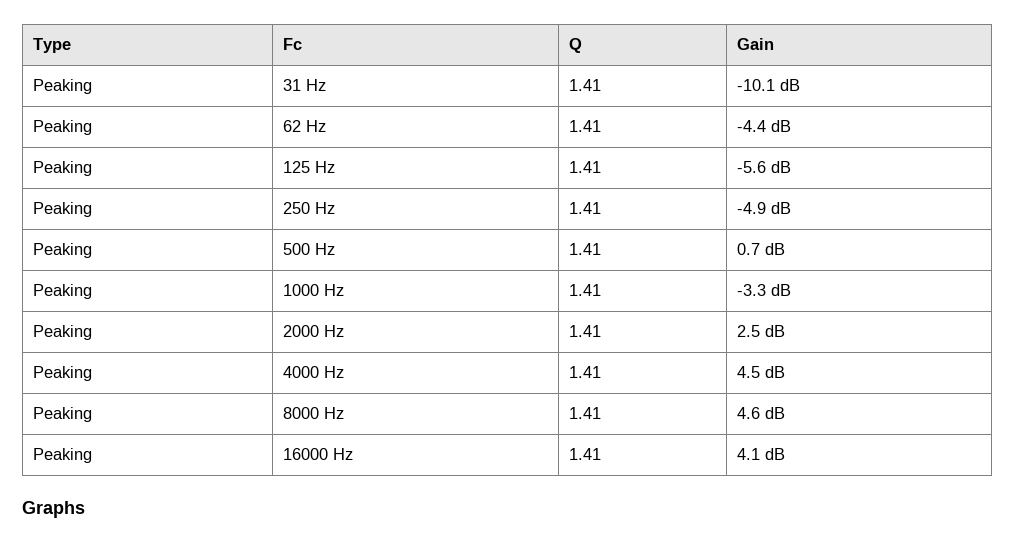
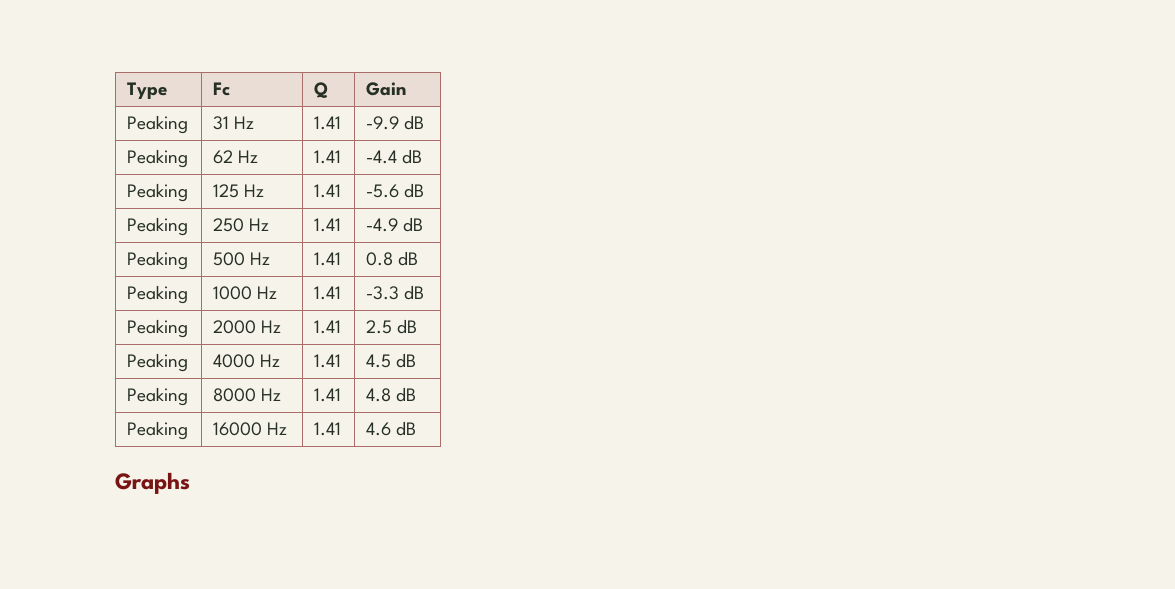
- Peaking | 31 Hz | 1.41 | -10.1 dB
+ Peaking | 31 Hz | 1.41 | -9.9 dB
- Peaking | 500 Hz | 1.41 | 0.7 dB
+ Peaking | 500 Hz | 1.41 | 0.8 dB
- Peaking | 8000 Hz | 1.41 | 4.6 dB
+ Peaking | 8000 Hz | 1.41 | 4.8 dB
- Peaking | 16000 Hz | 1.41 | 4.1 dB
+ Peaking | 16000 Hz | 1.41 | 4.6 dB

